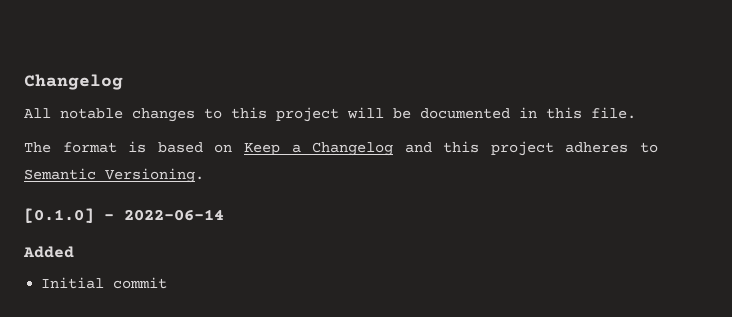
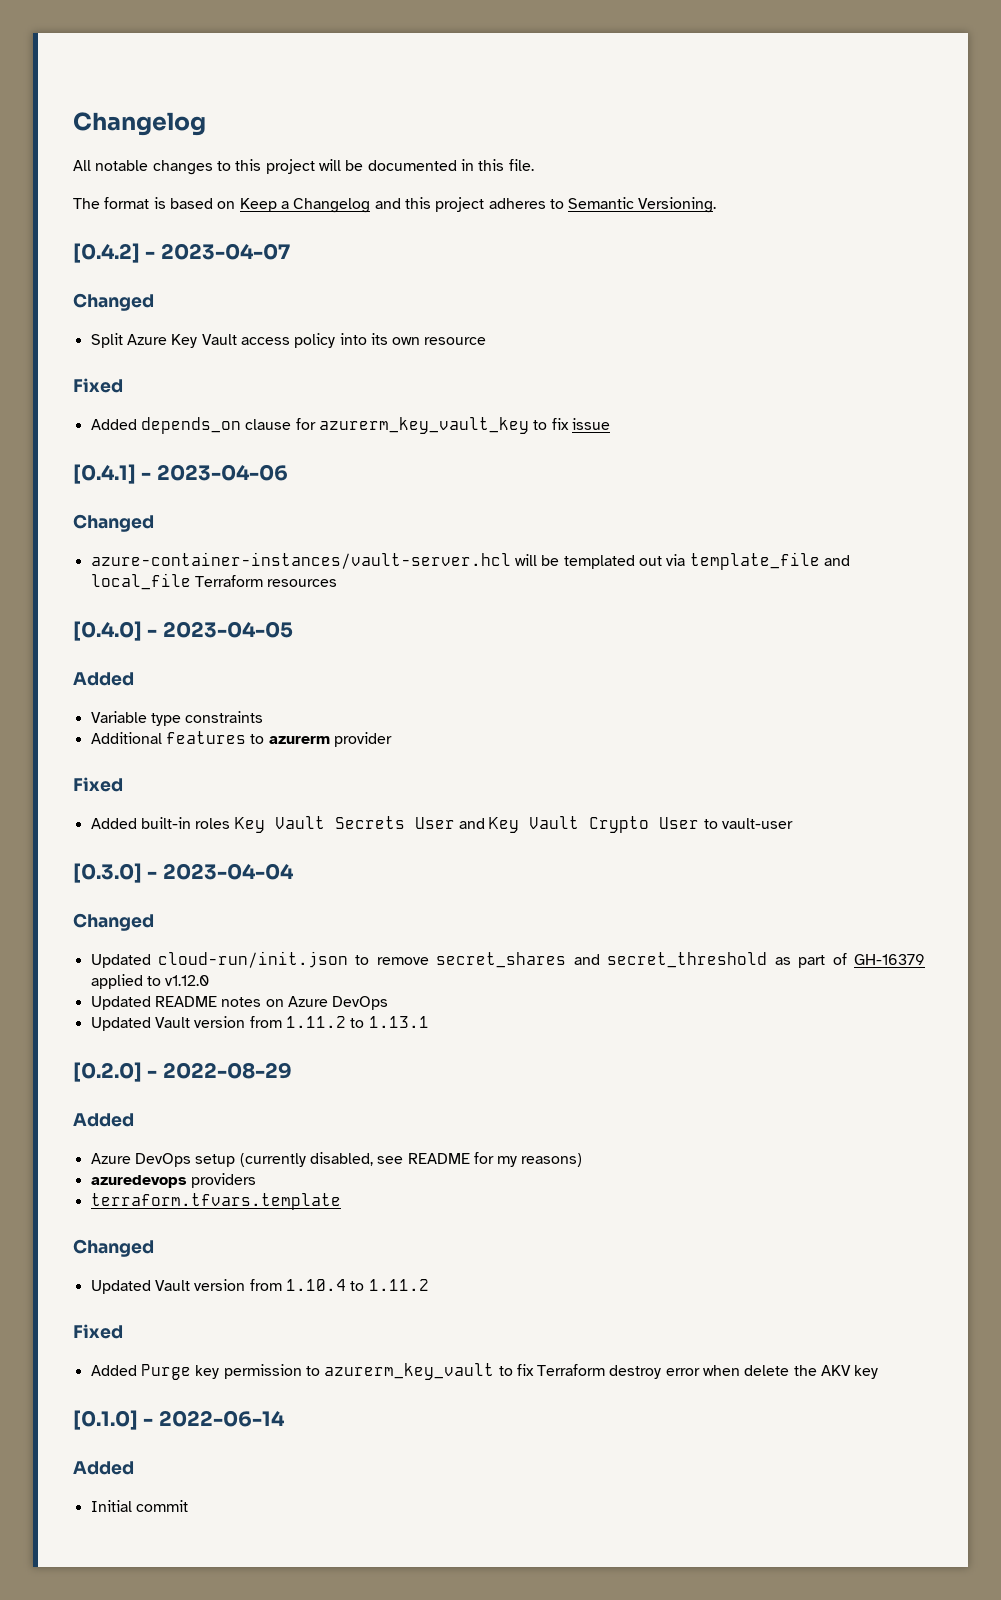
+ [0.4.2] - 2023-04-07
+ Changed
+ Split Azure Key Vault access policy into its own resource
+ Fixed
+ Added depends_on clause for azurerm_key_vault_key to fix issue
+ [0.4.1] - 2023-04-06
+ Changed
+ azure-container-instances/vault-server.hcl will be templated out via template_file and local_file Terraform resources
+ [0.4.0] - 2023-04-05
+ Added
+ Variable type constraints
+ Additional features to azurerm provider
+ Fixed
+ Added built-in roles Key Vault Secrets User and Key Vault Crypto User to vault-user
+ [0.3.0] - 2023-04-04
+ Changed
+ Updated cloud-run/init.json to remove secret_shares and secret_threshold as part of GH-16379 applied to v1.12.0
+ Updated README notes on Azure DevOps
+ Updated Vault version from 1.11.2 to 1.13.1
+ [0.2.0] - 2022-08-29
+ Added
+ Azure DevOps setup (currently disabled, see README for my reasons)
+ azuredevops providers
+ terraform.tfvars.template
+ Changed
+ Updated Vault version from 1.10.4 to 1.11.2
+ Fixed
+ Added Purge key permission to azurerm_key_vault to fix Terraform destroy error when delete the AKV key

